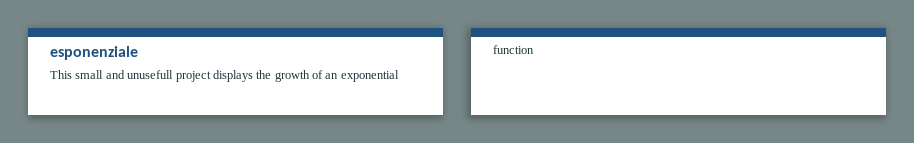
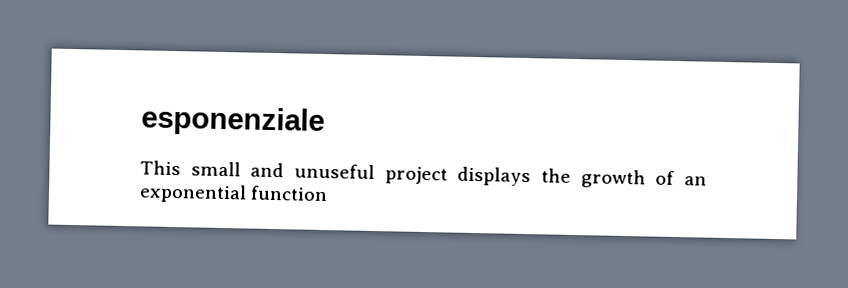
- This small and unusefull project displays the growth of an exponential function
+ This small and unuseful project displays the growth of an exponential function

